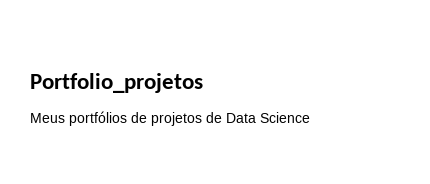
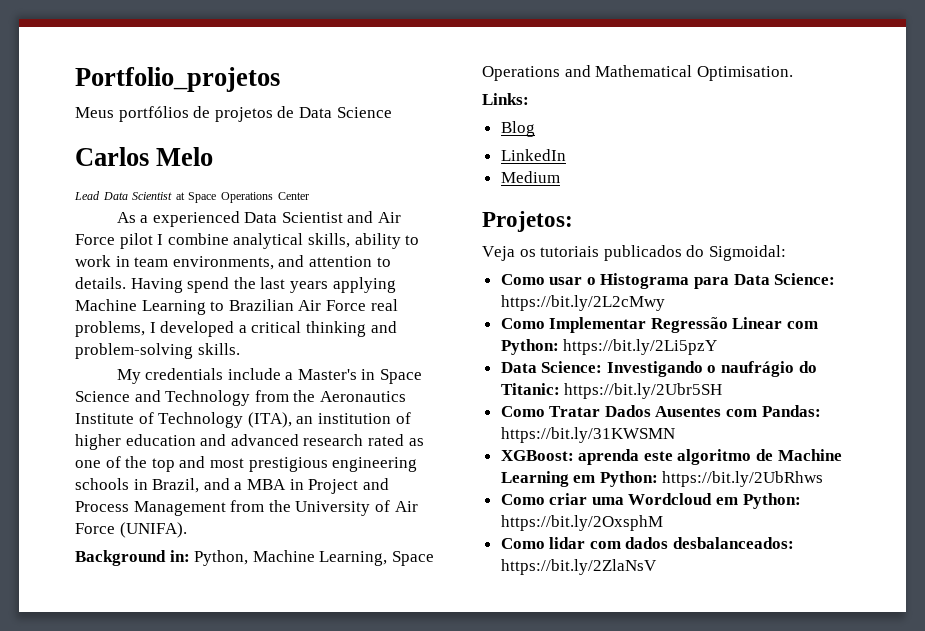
+ Carlos Melo
+ Lead Data Scientist at Space Operations Center
+ As a experienced Data Scientist and Air Force pilot I combine analytical skills, ability to work in team environments, and attention to details. Having spend the last years applying Machine Learning to Brazilian Air Force real problems, I developed a critical thinking and problem-solving skills.
+ My credentials include a Master's in Space Science and Technology from the Aeronautics Institute of Technology (ITA), an institution of higher education and advanced research rated as one of the top and most prestigious engineering schools in Brazil, and a MBA in Project and Process Management from the University of Air Force (UNIFA).
+ Background in: Python, Machine Learning, Space Operations and Mathematical Optimisation.
+ Links:
+ Blog
+ LinkedIn
+ Medium
+ Projetos:
+ Veja os tutoriais publicados do Sigmoidal:
+ Como usar o Histograma para Data Science: https://bit.ly/2L2cMwy
+ Como Implementar Regressão Linear com Python: https://bit.ly/2Li5pzY
+ Data Science: Investigando o naufrágio do Titanic: https://bit.ly/2Ubr5SH
+ Como Tratar Dados Ausentes com Pandas: https://bit.ly/31KWSMN
+ XGBoost: aprenda este algoritmo de Machine Learning em Python: https://bit.ly/2UbRhws
+ Como criar uma Wordcloud em Python: https://bit.ly/2OxsphM
+ Como lidar com dados desbalanceados: https://bit.ly/2ZlaNsV

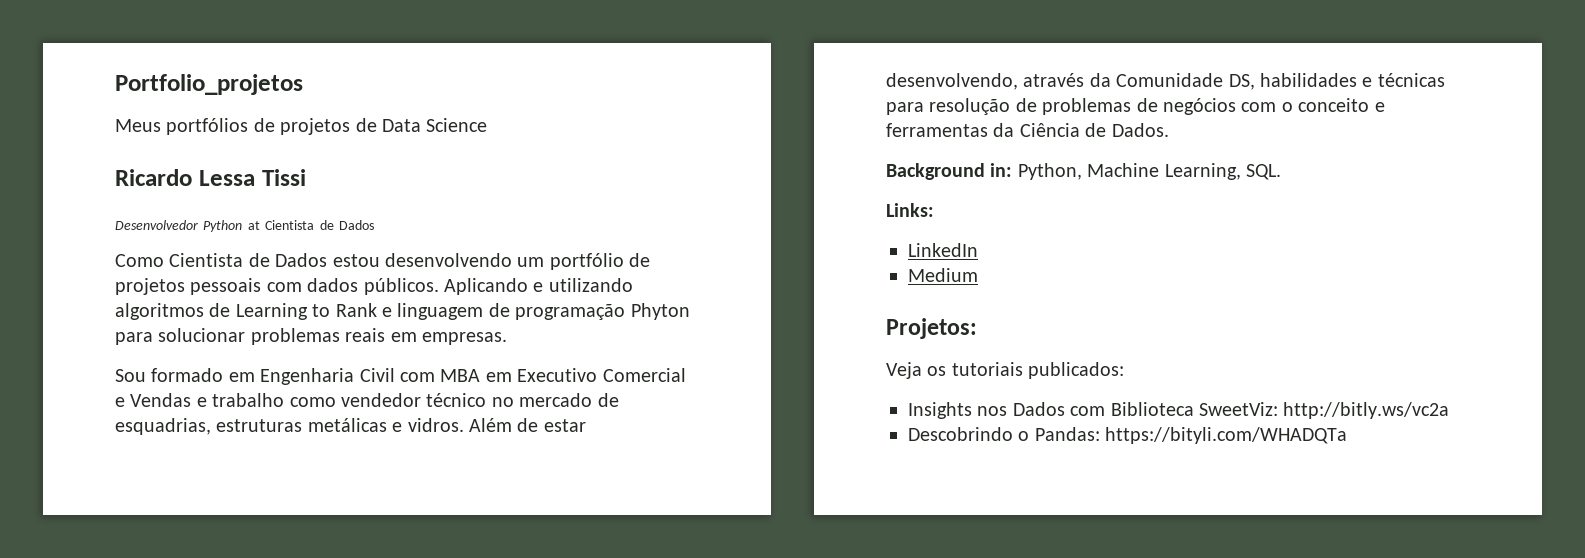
- Carlos Melo
- Lead Data Scientist at Space Operations Center
- As a experienced Data Scientist and Air Force pilot I combine analytical skills, ability to work in team environments, and attention to details. Having spend the last years applying Machine Learning to Brazilian Air Force real problems, I developed a critical thinking and problem-solving skills.
- My credentials include a Master's in Space Science and Technology from the Aeronautics Institute of Technology (ITA), an institution of higher education and advanced research rated as one of the top and most prestigious engineering schools in Brazil, and a MBA in Project and Process Management from the University of Air Force (UNIFA).
+ Ricardo Lessa Tissi
+ Desenvolvedor Python at Cientista de Dados
+ Como Cientista de Dados estou desenvolvendo um portfólio de projetos pessoais com dados públicos. Aplicando e utilizando algoritmos de Learning to Rank e linguagem de programação Phyton para solucionar problemas reais em empresas.
+ Sou formado em Engenharia Civil com MBA em Executivo Comercial e Vendas e trabalho como vendedor técnico no mercado de esquadrias, estruturas metálicas e vidros. Além de estar desenvolvendo, através da Comunidade DS, habilidades e técnicas para resolução de problemas de negócios com o conceito e ferramentas da Ciência de Dados.
- Background in: Python, Machine Learning, Space Operations and Mathematical Optimisation.
+ Background in: Python, Machine Learning, SQL.
- Blog
- Veja os tutoriais publicados do Sigmoidal:
- Como usar o Histograma para Data Science: https://bit.ly/2L2cMwy
- Como Implementar Regressão Linear com Python: https://bit.ly/2Li5pzY
- Data Science: Investigando o naufrágio do Titanic: https://bit.ly/2Ubr5SH
- Como Tratar Dados Ausentes com Pandas: https://bit.ly/31KWSMN
- XGBoost: aprenda este algoritmo de Machine Learning em Python: https://bit.ly/2UbRhws
- Como criar uma Wordcloud em Python: https://bit.ly/2OxsphM
- Como lidar com dados desbalanceados: https://bit.ly/2ZlaNsV
+ Veja os tutoriais publicados:
+ Insights nos Dados com Biblioteca SweetViz: http://bitly.ws/vc2a
+ Descobrindo o Pandas: https://bityli.com/WHADQTa

